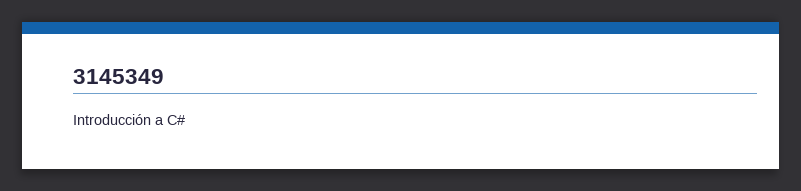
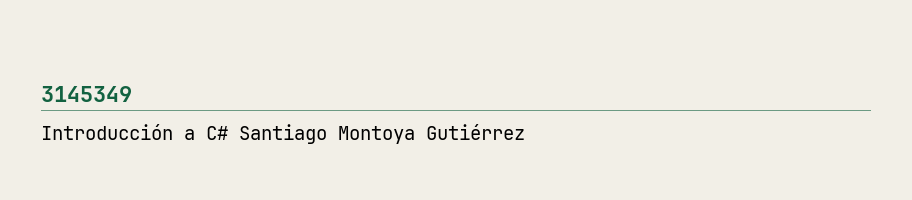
- Introducción a C#
+ Introducción a C# Santiago Montoya Gutiérrez

